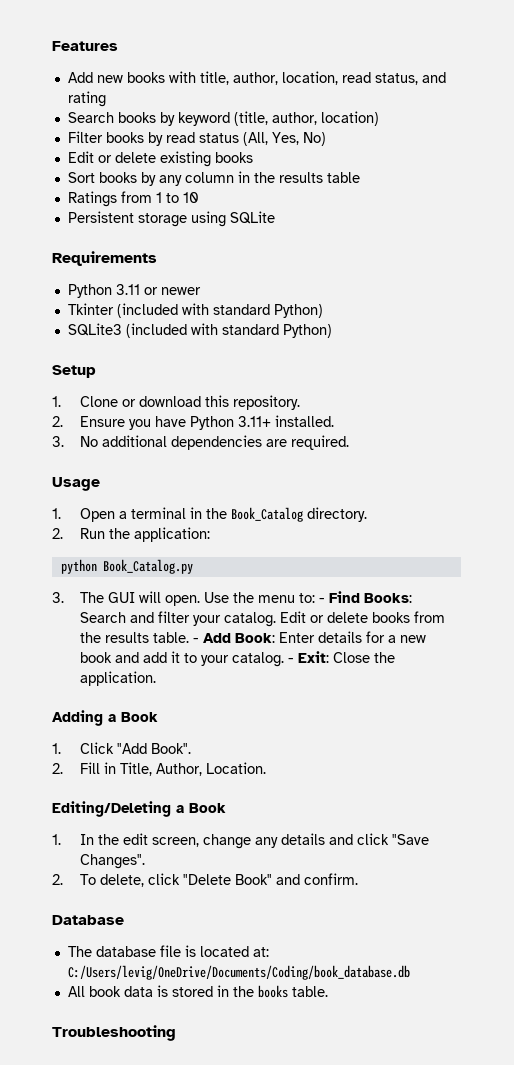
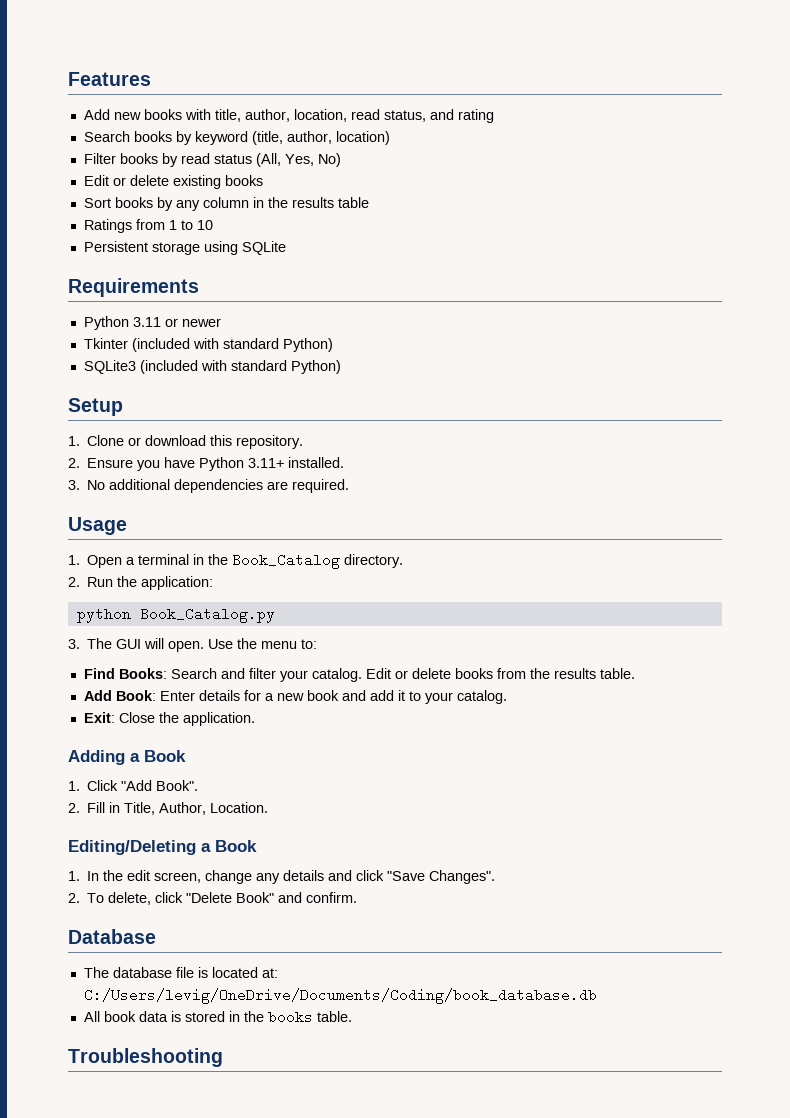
- Use the menu to: - Find Books: Search and filter your catalog.
+ Use the menu to:
+ Find Books: Search and filter your catalog.
- Edit or delete books from the results table. - Add Book: Enter details for a new book and add it to your catalog. - Exit: Close the application.
+ Edit or delete books from the results table.
+ Add Book: Enter details for a new book and add it to your catalog.
+ Exit: Close the application.

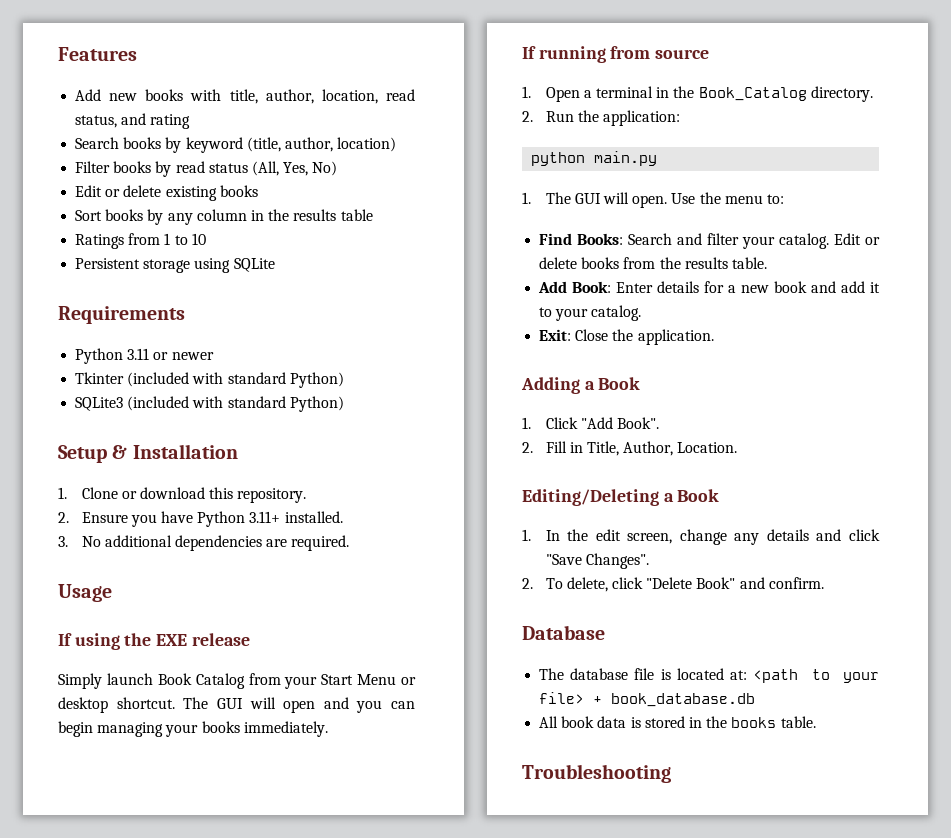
- Setup
+ Setup & Installation
+ If using the EXE release
+ Simply launch Book Catalog from your Start Menu or desktop shortcut. The GUI will open and you can begin managing your books immediately.
+ If running from source
- python Book_Catalog.py
- 3. The GUI will open.
+ python main.py
+ 1. The GUI will open.
- The database file is located at: C:/Users/levig/OneDrive/Documents/Coding/book_database.db
+ The database file is located at: <path to your file> + book_database.db

